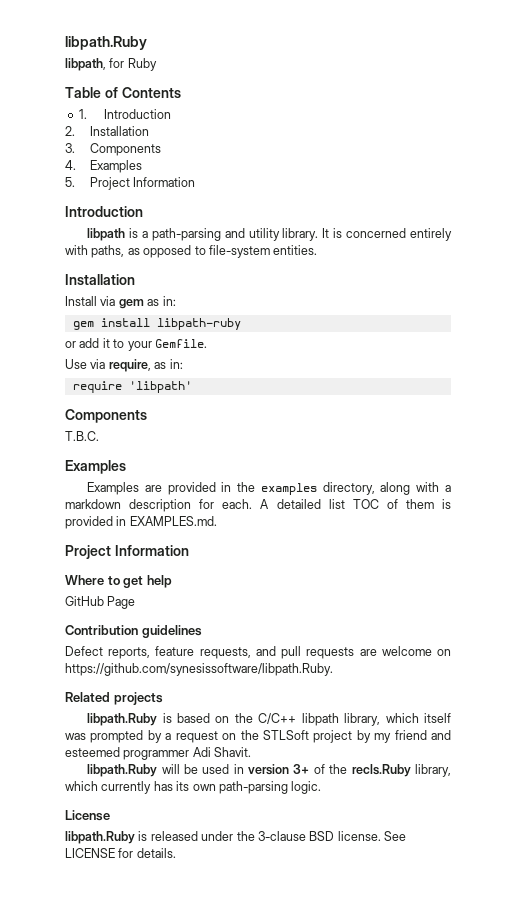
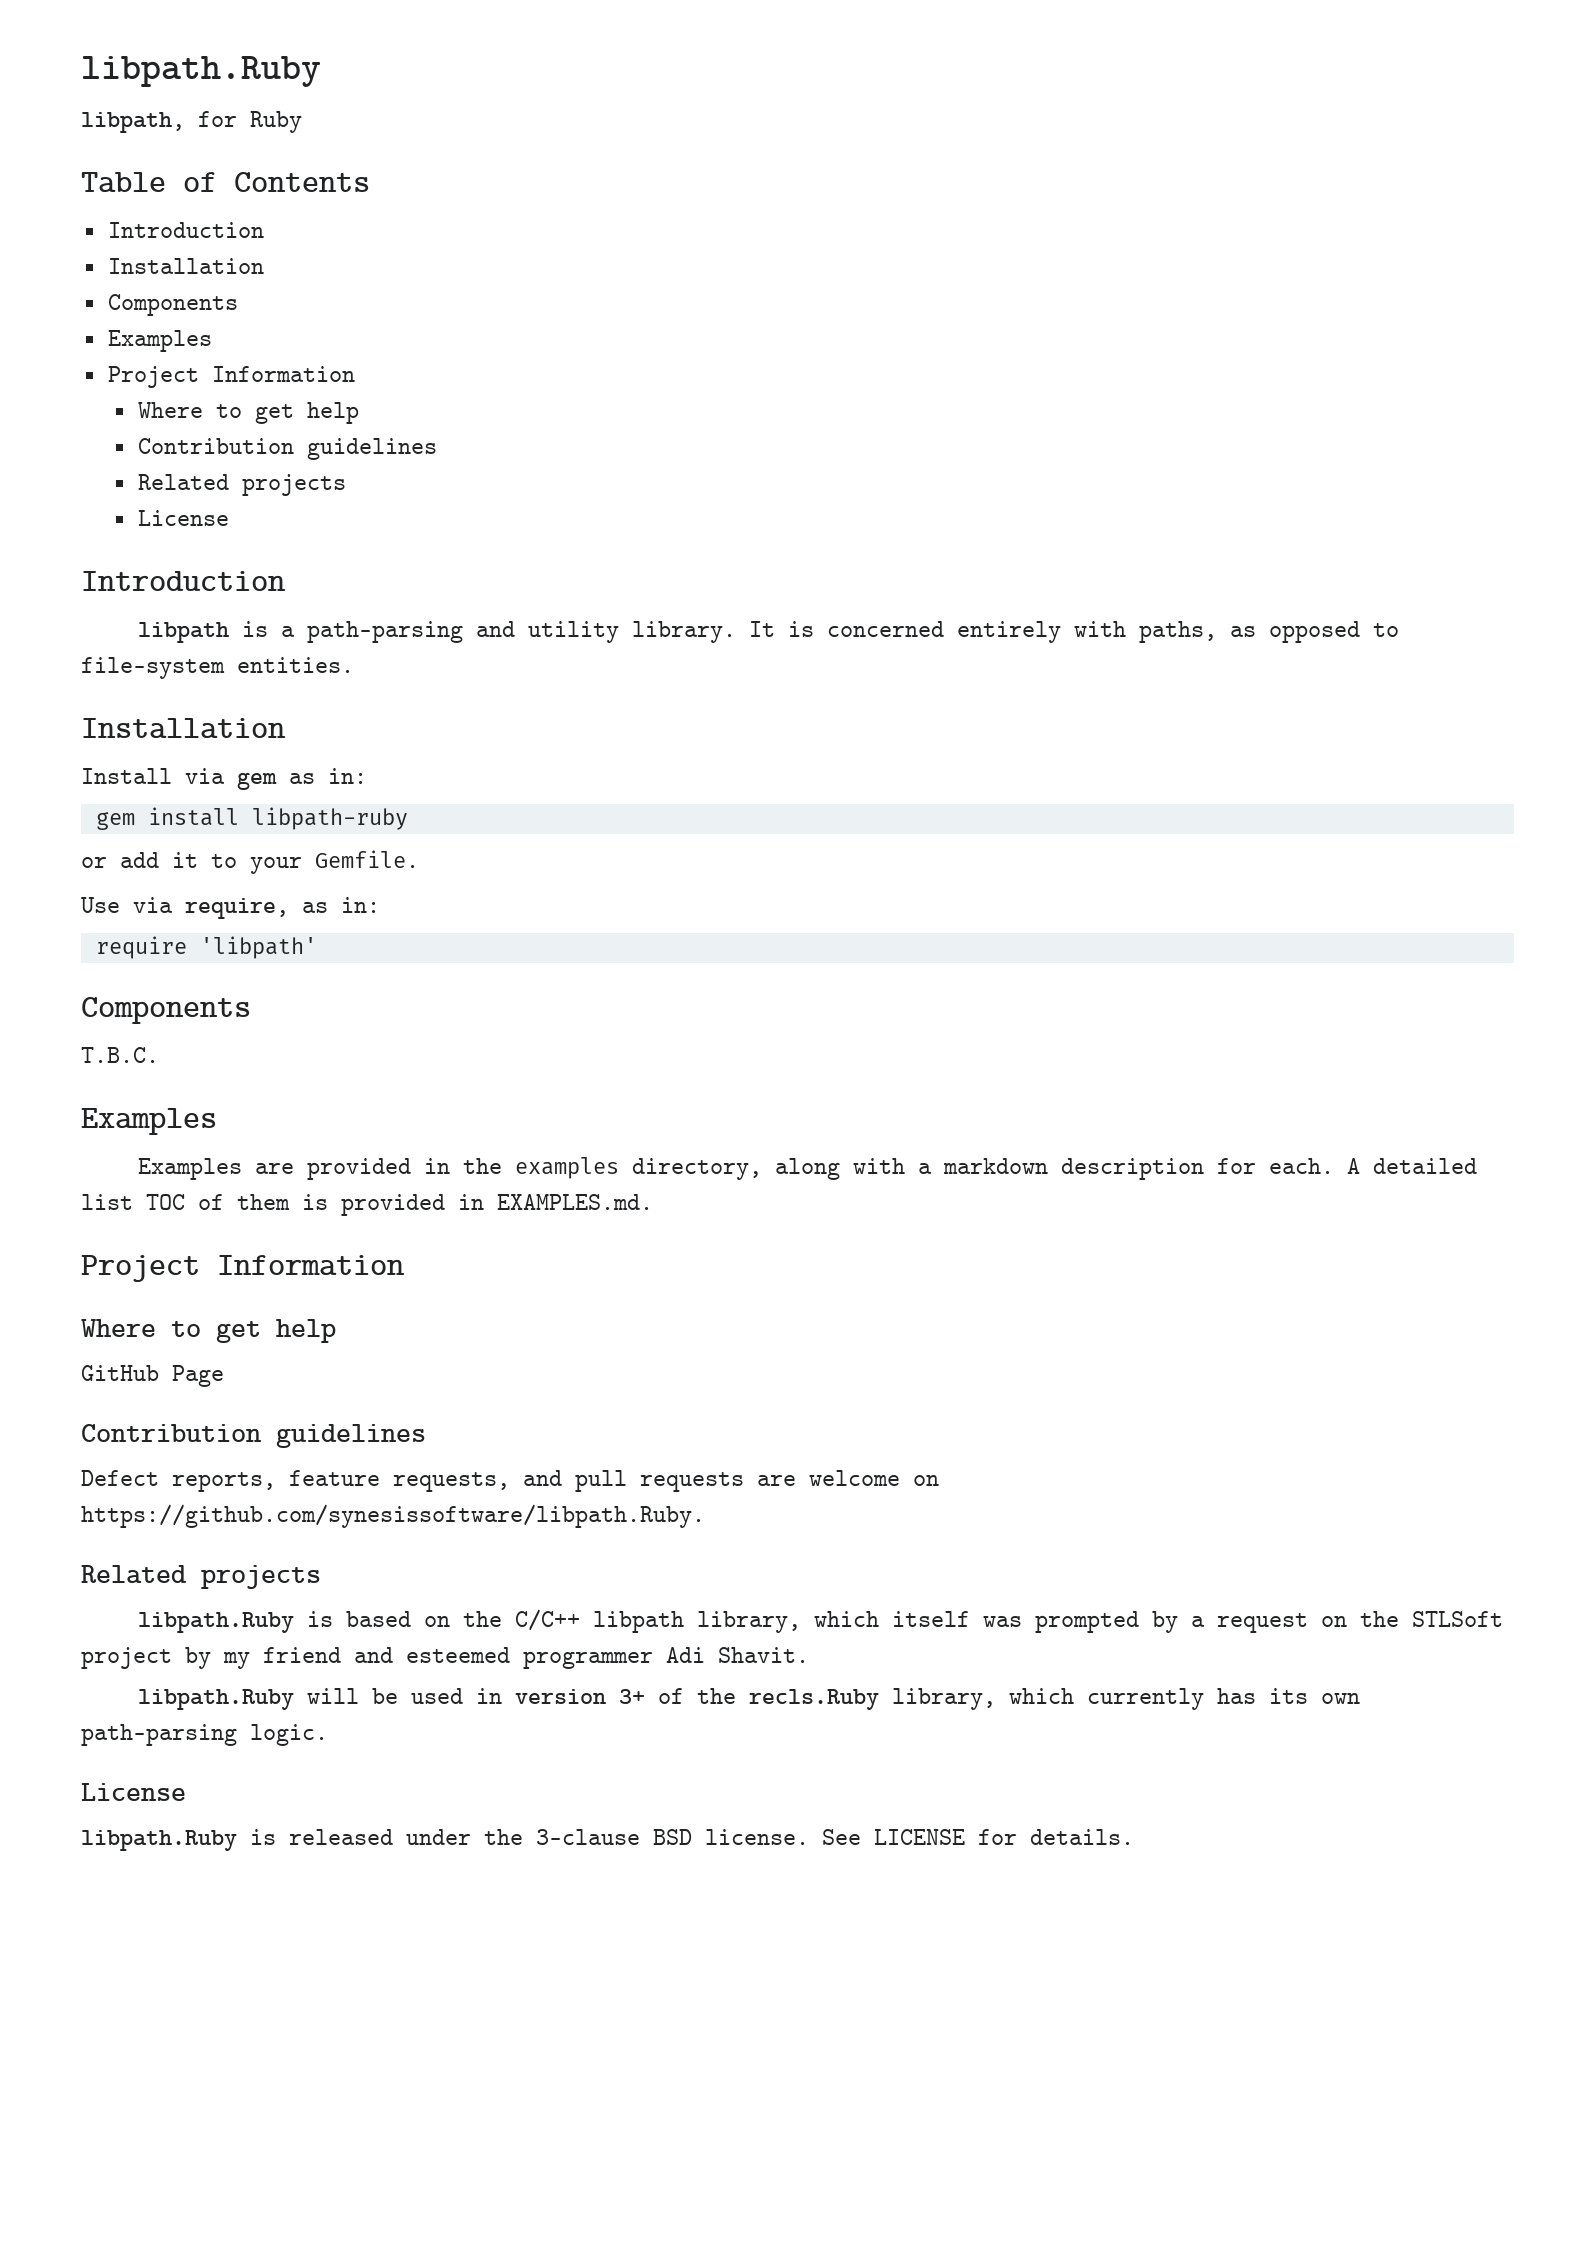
  Table of Contents
- 1. Introduction
- 2. Installation
- 3. Components
- 4. Examples
- 5. Project Information
+ Introduction
+ Installation
+ Components
+ Examples
+ Project Information
+ Where to get help
+ Contribution guidelines
+ Related projects
+ License

